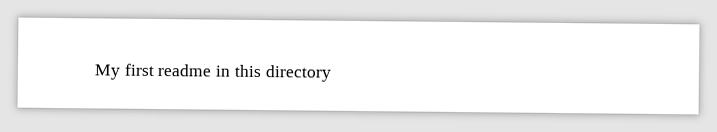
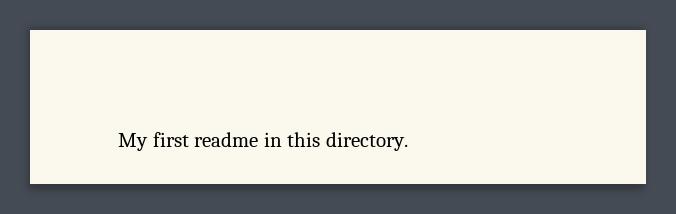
- My first readme in this directory
+ My first readme in this directory.

